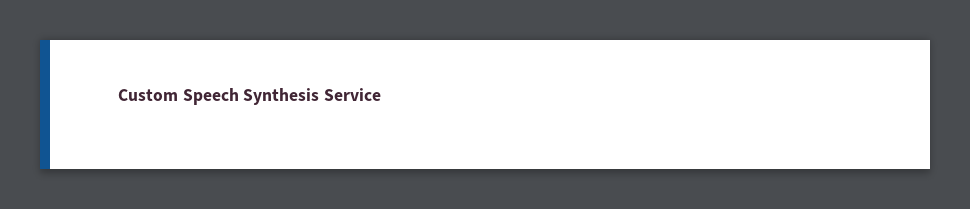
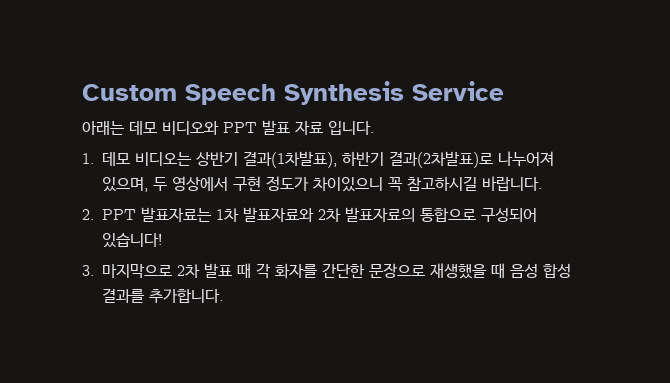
+ 아래는 데모 비디오와 PPT 발표 자료 입니다.
+ 1. 데모 비디오는 상반기 결과(1차발표), 하반기 결과(2차발표)로 나누어져 있으며, 두 영상에서 구현 정도가 차이있으니 꼭 참고하시길 바랍니다.
+ 2. PPT 발표자료는 1차 발표자료와 2차 발표자료의 통합으로 구성되어 있습니다!
+ 3. 마지막으로 2차 발표 때 각 화자를 간단한 문장으로 재생했을 때 음성 합성 결과를 추가합니다.

